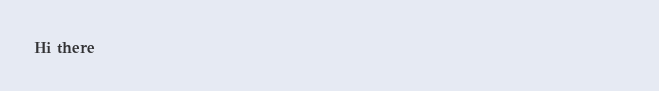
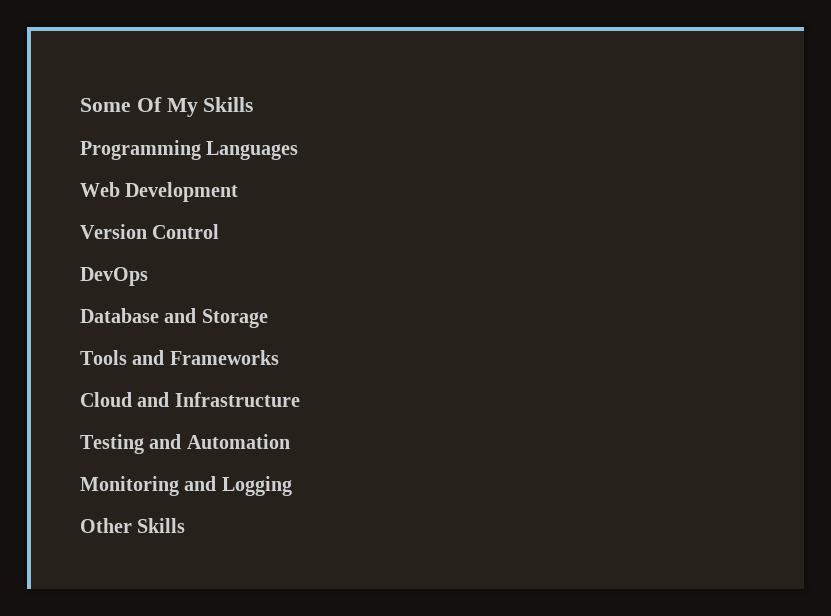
- Hi there
+ Some Of My Skills
+ Programming Languages
+ Web Development
+ Version Control
+ DevOps
+ Database and Storage
+ Tools and Frameworks
+ Cloud and Infrastructure
+ Testing and Automation
+ Monitoring and Logging
+ Other Skills

